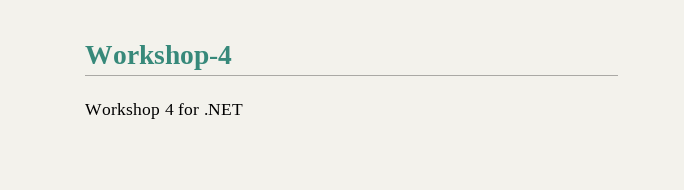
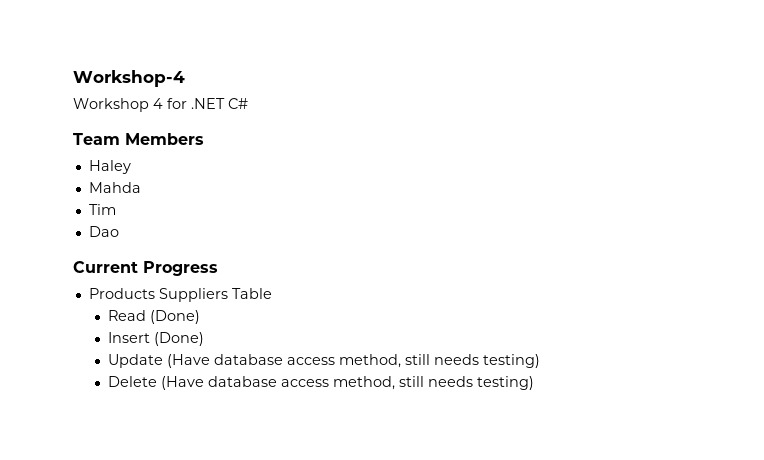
- Workshop 4 for .NET
+ Workshop 4 for .NET C#
+ Team Members
+ Haley
+ Mahda
+ Tim
+ Dao
+ Current Progress
+ Products Suppliers Table
+ Read (Done)
+ Insert (Done)
+ Update (Have database access method, still needs testing)
+ Delete (Have database access method, still needs testing)

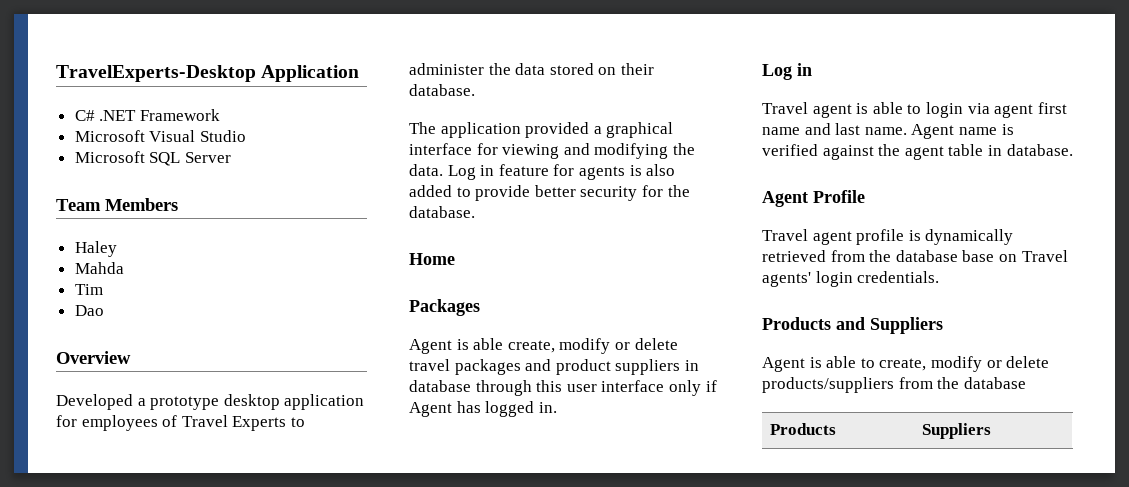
- Workshop-4
- Workshop 4 for .NET C#
+ TravelExperts-Desktop Application
+ C# .NET Framework
+ Microsoft Visual Studio
+ Microsoft SQL Server
- Current Progress
- Products Suppliers Table
- Read (Done)
- Insert (Done)
- Update (Have database access method, still needs testing)
- Delete (Have database access method, still needs testing)
+ Overview
+ Developed a prototype desktop application for employees of Travel Experts to administer the data stored on their database.
+ The application provided a graphical interface for viewing and modifying the data. Log in feature for agents is also added to provide better security for the database.
+ Home
+ Packages
+ Agent is able create, modify or delete travel packages and product suppliers in database through this user interface only if Agent has logged in.
+ Log in
+ Travel agent is able to login via agent first name and last name. Agent name is verified against the agent table in database.
+ Agent Profile
+ Travel agent profile is dynamically retrieved from the database base on Travel agents' login credentials.
+ Products and Suppliers
+ Agent is able to create, modify or delete products/suppliers from the database
+ Products | Suppliers

